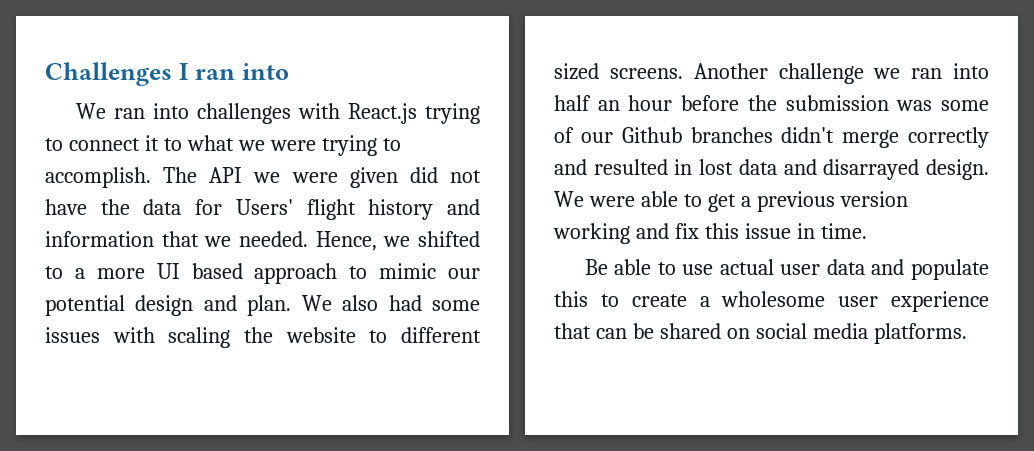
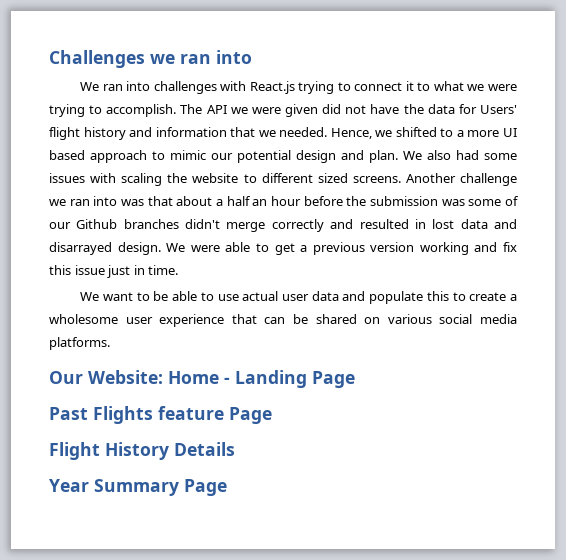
- Challenges I ran into
+ Challenges we ran into
- Another challenge we ran into half an hour before the submission was some of our Github branches didn't merge correctly and resulted in lost data and disarrayed design.
+ Another challenge we ran into was that about a half an hour before the submission was some of our Github branches didn't merge correctly and resulted in lost data and disarrayed design.
- We were able to get a previous version working and fix this issue in time.
+ We were able to get a previous version working and fix this issue just in time.
- Be able to use actual user data and populate this to create a wholesome user experience that can be shared on social media platforms.
+ We want to be able to use actual user data and populate this to create a wholesome user experience that can be shared on various social media platforms.
+ Our Website: Home - Landing Page
+ Past Flights feature Page
+ Flight History Details
+ Year Summary Page

